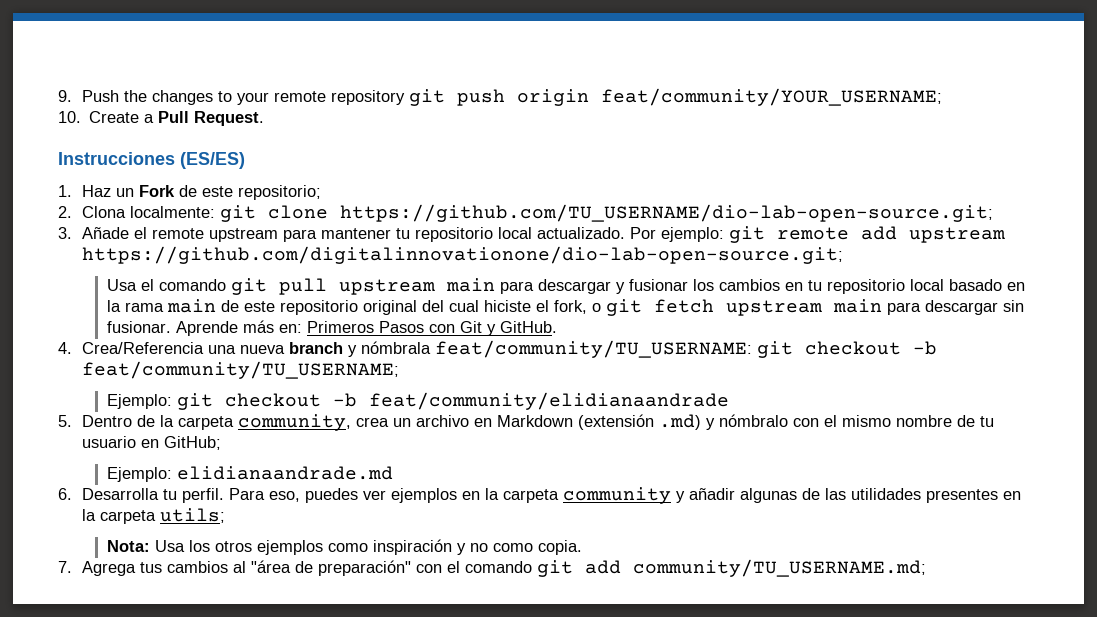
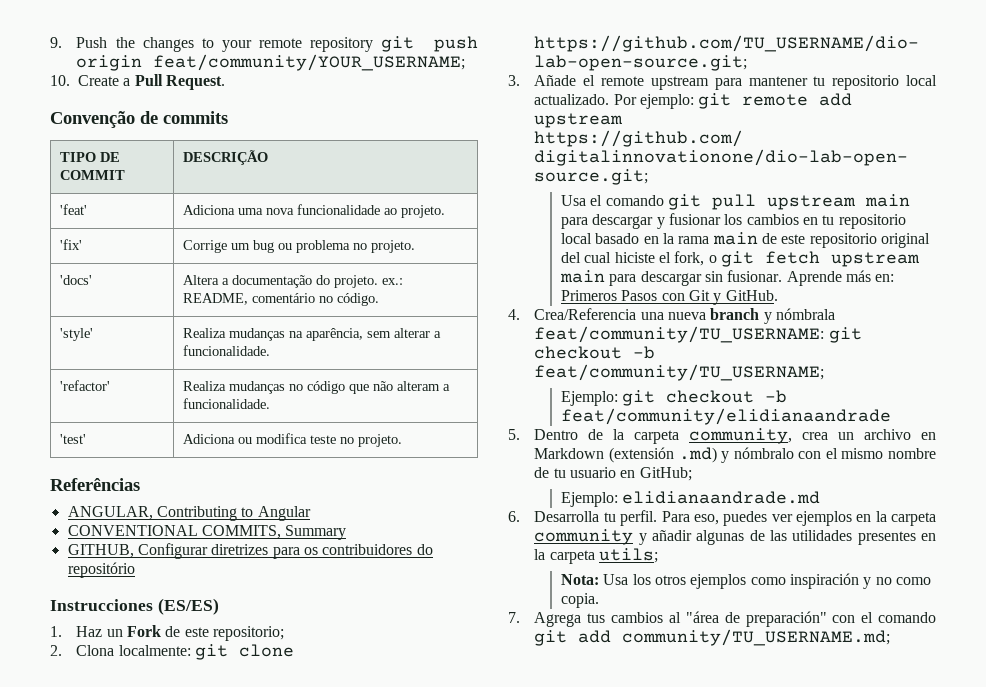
+ Convenção de commits
+ TIPO DE COMMIT | DESCRIÇÃO
+ 'feat' | Adiciona uma nova funcionalidade ao projeto.
+ 'fix' | Corrige um bug ou problema no projeto.
+ 'docs' | Altera a documentação do projeto. ex.: README, comentário no código.
+ 'style' | Realiza mudanças na aparência, sem alterar a funcionalidade.
+ 'refactor' | Realiza mudanças no código que não alteram a funcionalidade.
+ 'test' | Adiciona ou modifica teste no projeto.
+ Referências
+ ANGULAR, Contributing to Angular
+ CONVENTIONAL COMMITS, Summary
+ GITHUB, Configurar diretrizes para os contribuidores do repositório

